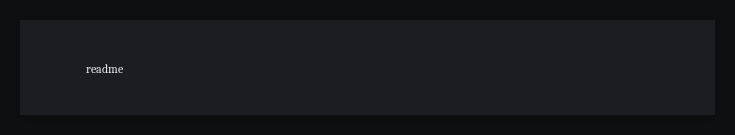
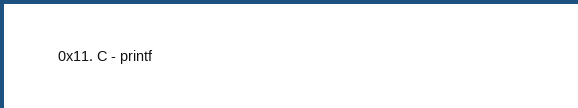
- readme
+ 0x11. C - printf

